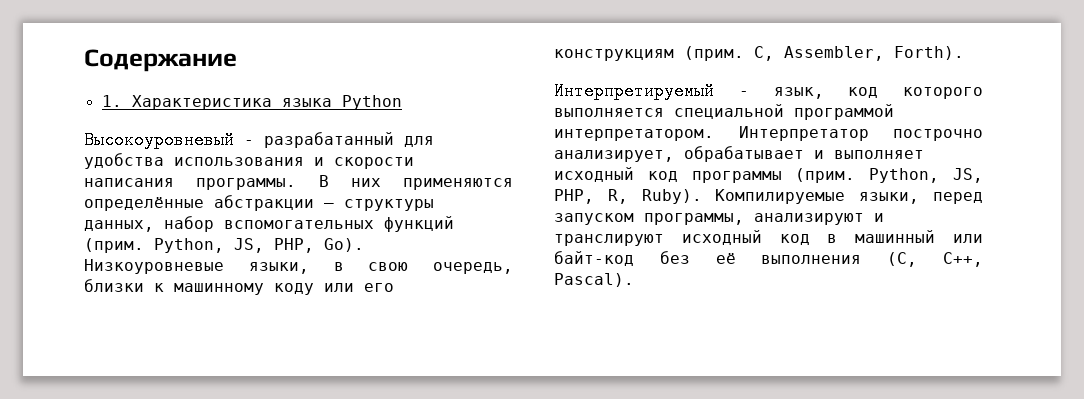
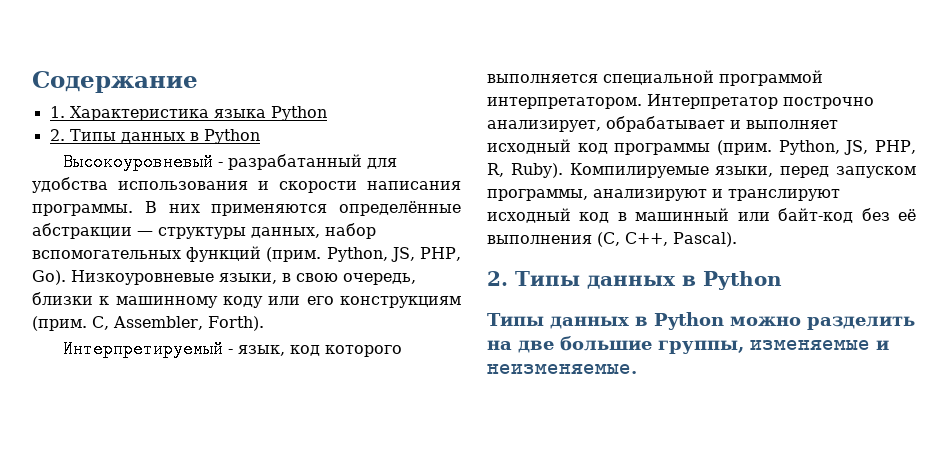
  1. Характеристика языка Python
+ 2. Типы данных в Python
  Компилируемые языки, перед запуском программы, анализируют и транслируют исходный код в машинный или байт-код без её выполнения (С, С++, Pascal).
+ 2. Типы данных в Python
+ Типы данных в Python можно разделить на две большие группы, изменяемые и неизменяемые.

